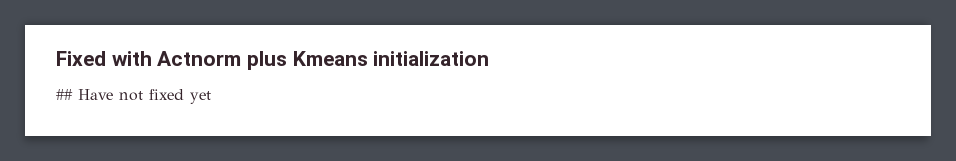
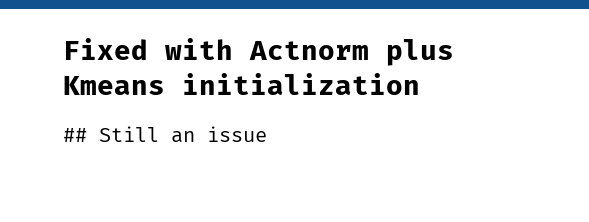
- ## Have not fixed yet
+ ## Still an issue

